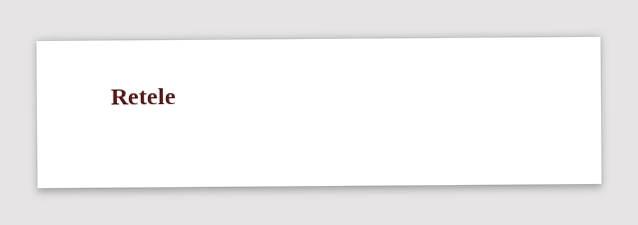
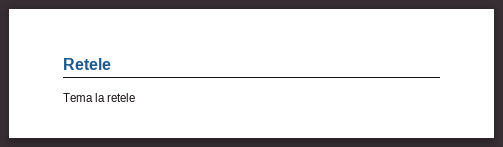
+ Tema la retele

